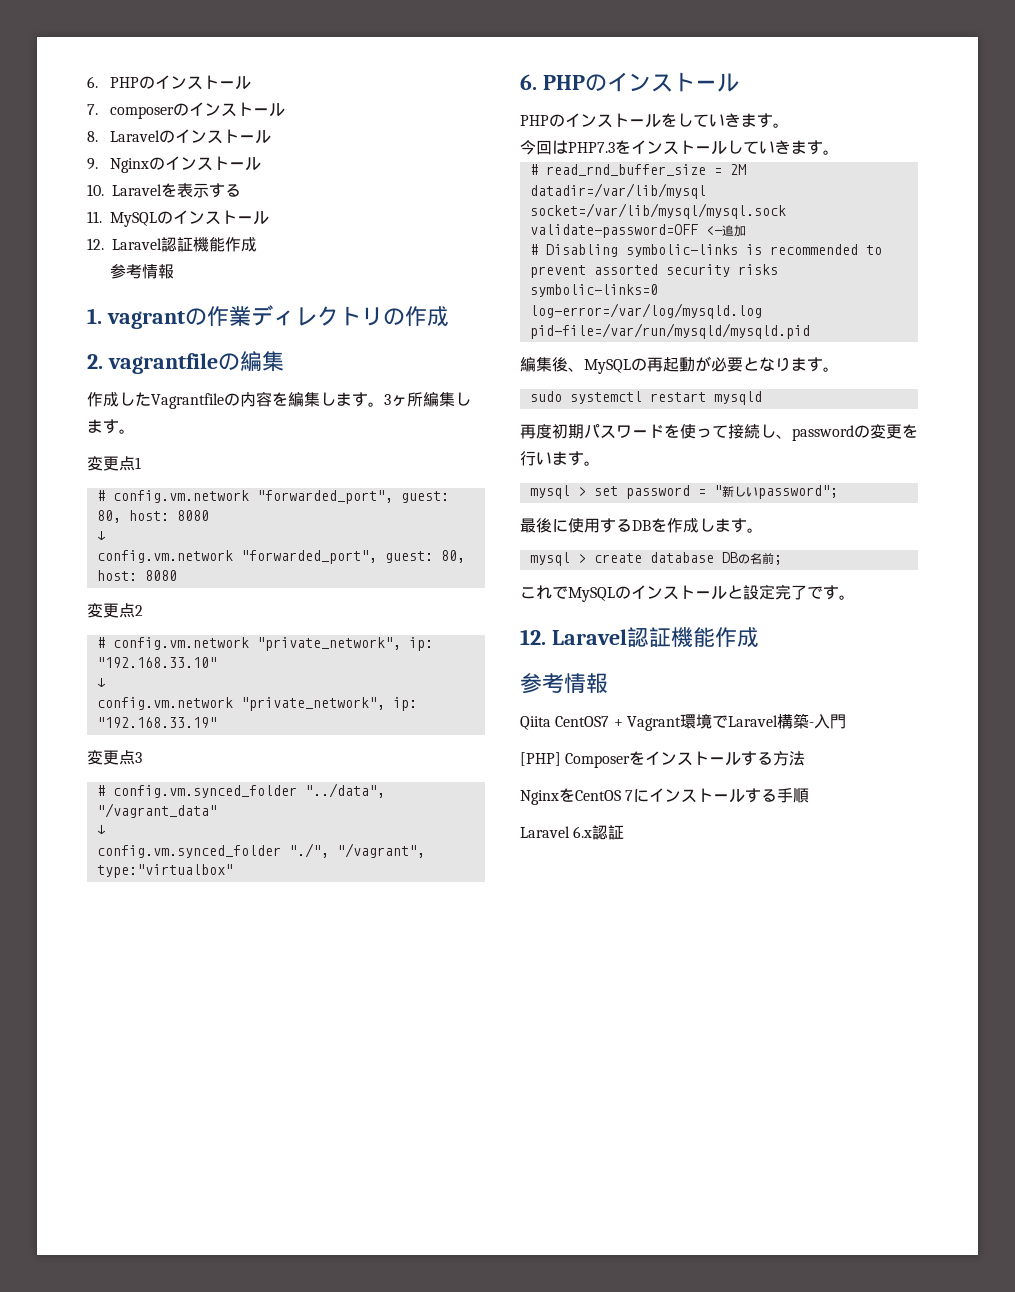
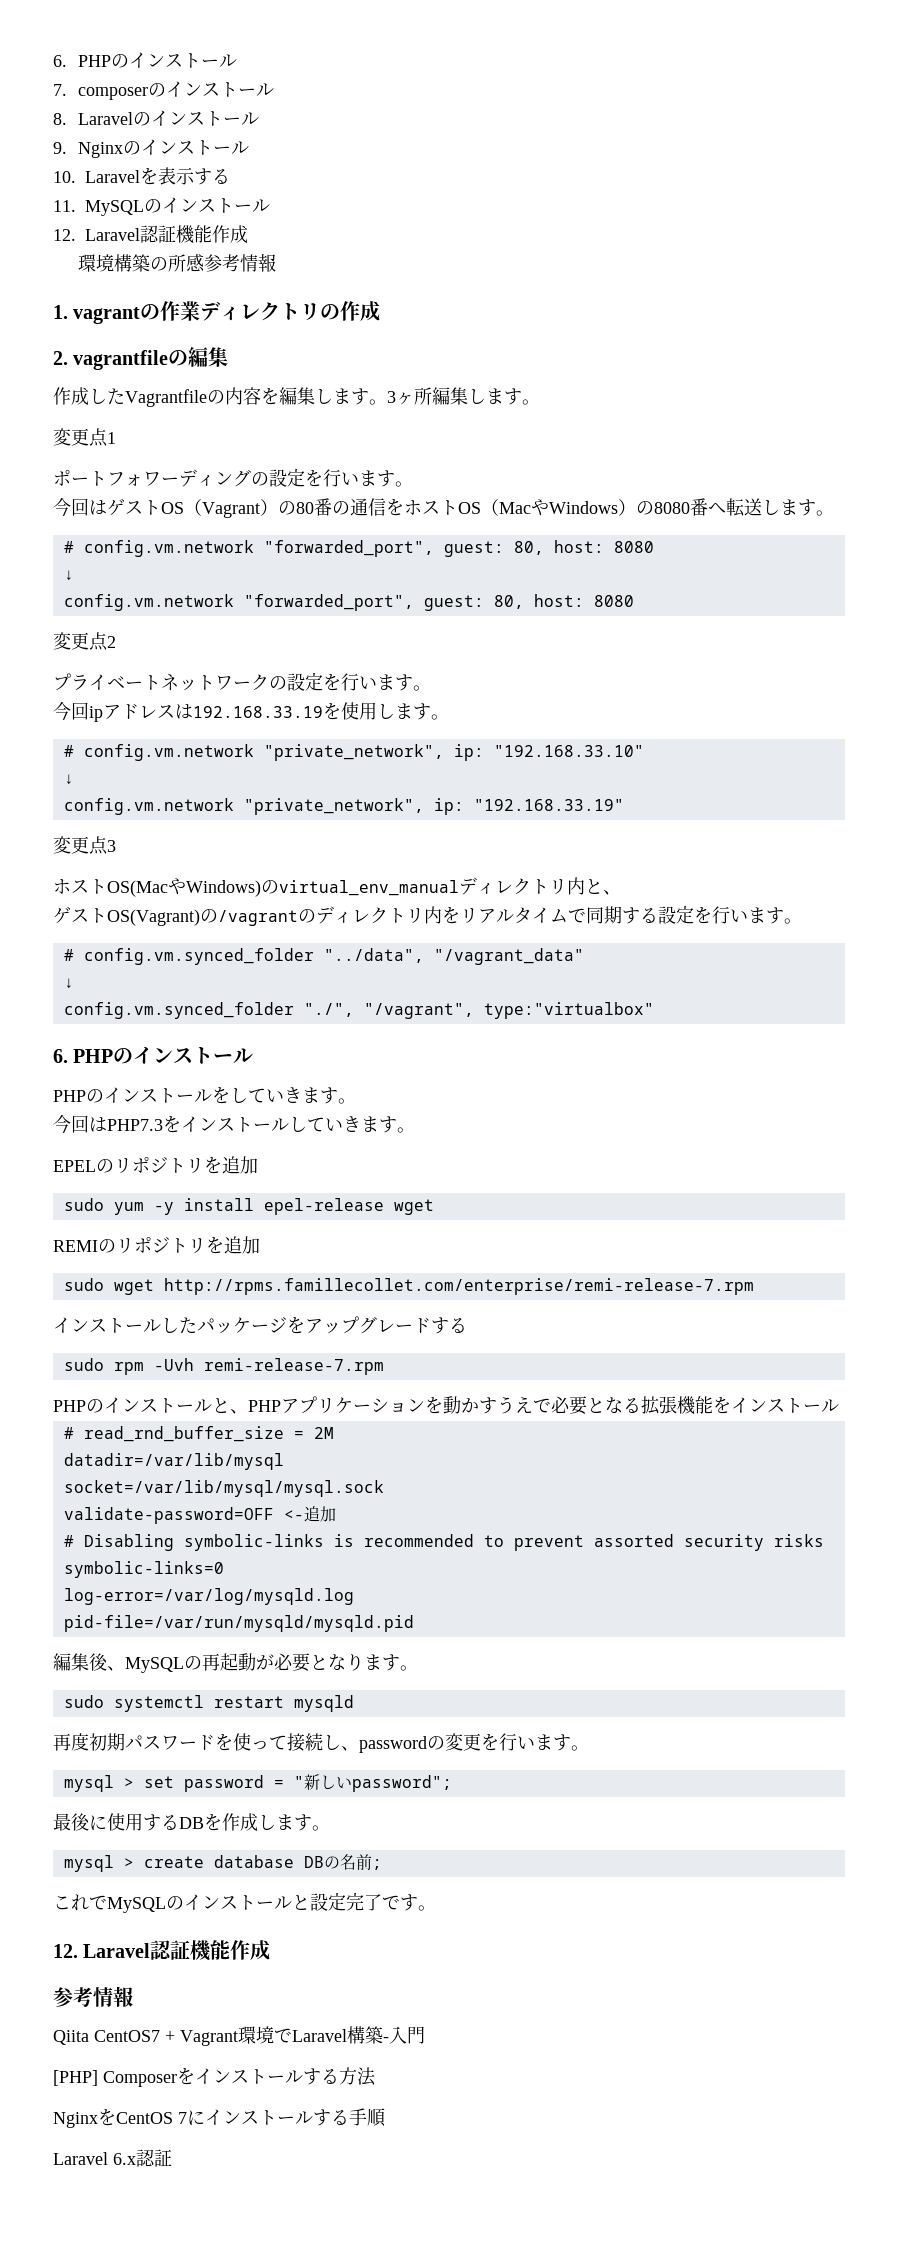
  11. MySQLのインストール
  12. Laravel認証機能作成
- 参考情報
+ 環境構築の所感参考情報
+ ポートフォワーディングの設定を行います。
+ 今回はゲストOS（Vagrant）の80番の通信をホストOS（MacやWindows）の8080番へ転送します。
+ プライベートネットワークの設定を行います。
+ 今回ipアドレスは192.168.33.19を使用します。
+ ホストOS(MacやWindows)のvirtual_env_manualディレクトリ内と、
+ ゲストOS(Vagrant)の/vagrantのディレクトリ内をリアルタイムで同期する設定を行います。
+ EPELのリポジトリを追加
+ sudo yum -y install epel-release wget
+ REMIのリポジトリを追加
+ sudo wget http://rpms.famillecollet.com/enterprise/remi-release-7.rpm
+ インストールしたパッケージをアップグレードする
+ sudo rpm -Uvh remi-release-7.rpm
+ PHPのインストールと、PHPアプリケーションを動かすうえで必要となる拡張機能をインストール

